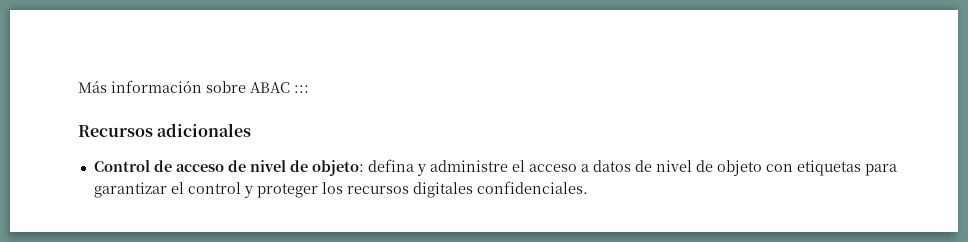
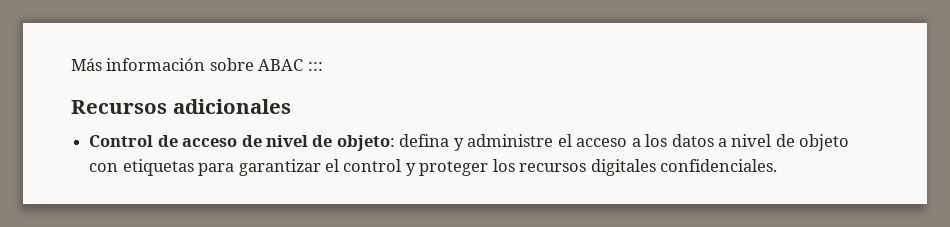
- Control de acceso de nivel de objeto: defina y administre el acceso a datos de nivel de objeto con etiquetas para garantizar el control y proteger los recursos digitales confidenciales.
+ Control de acceso de nivel de objeto: defina y administre el acceso a los datos a nivel de objeto con etiquetas para garantizar el control y proteger los recursos digitales confidenciales.

